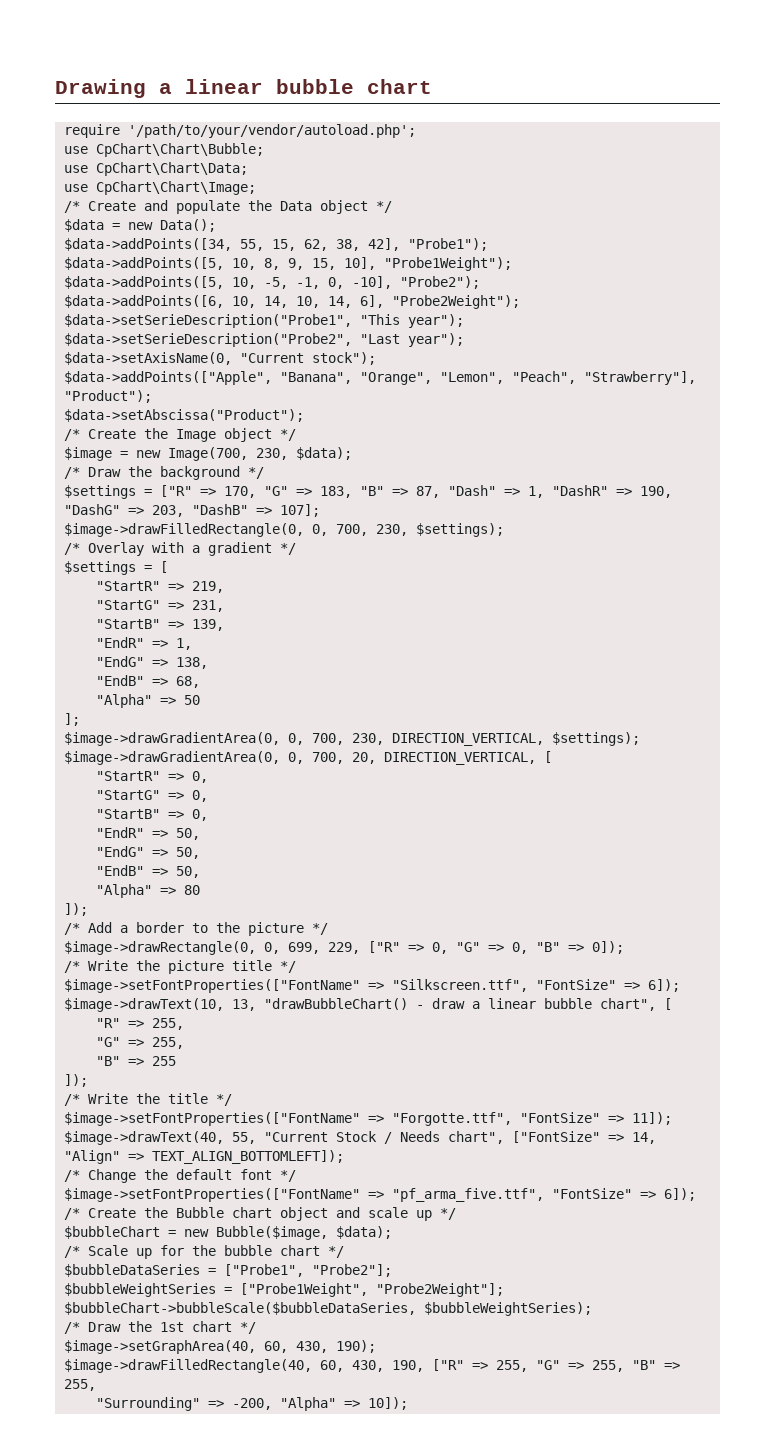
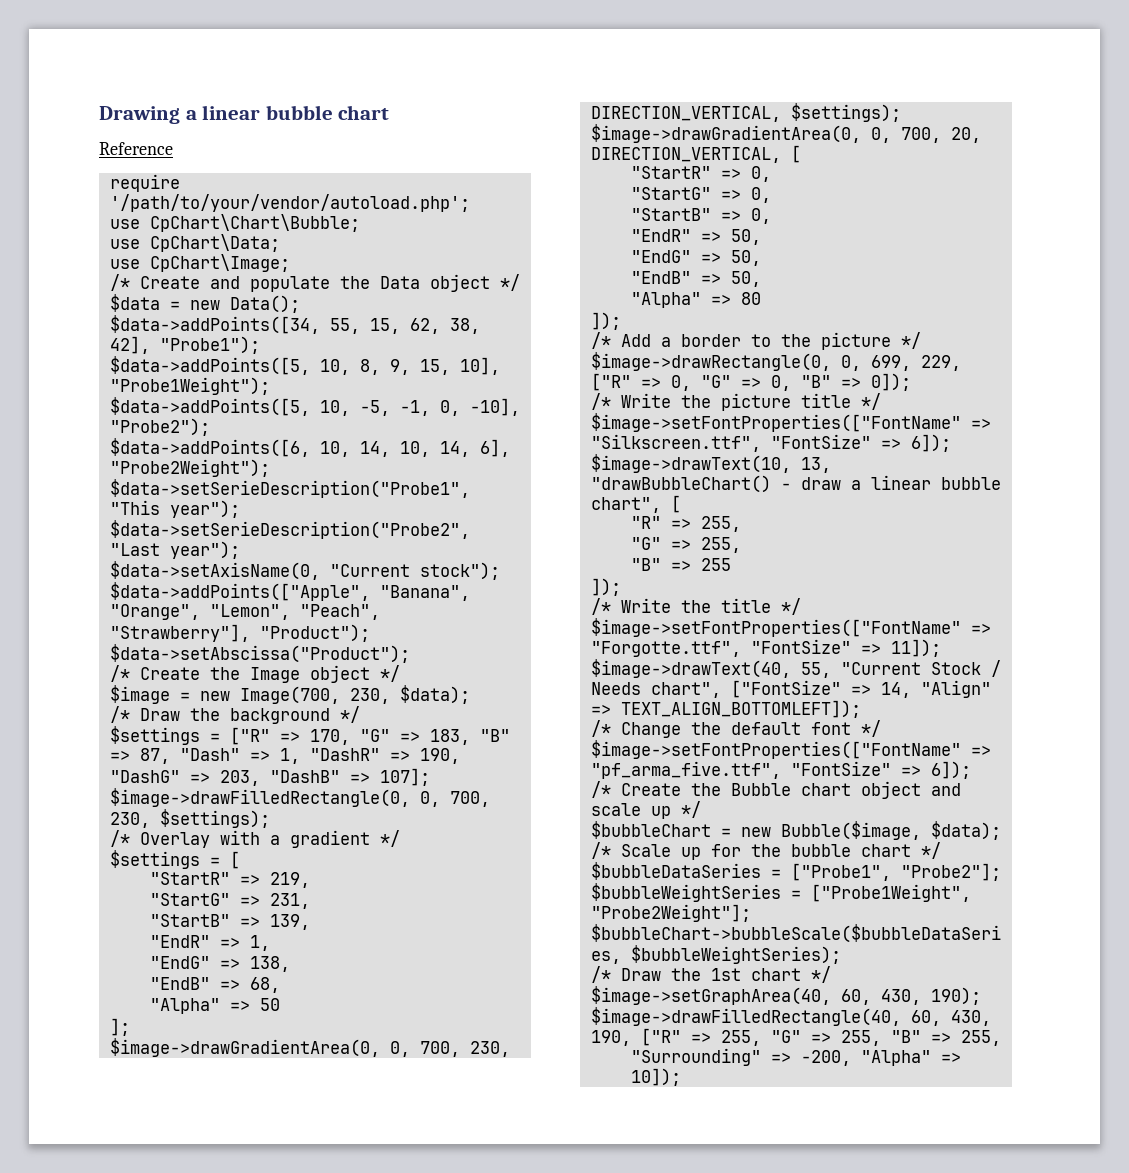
+ Reference
- use CpChart\Chart\Data;
- use CpChart\Chart\Image;
+ use CpChart\Data;
+ use CpChart\Image;

